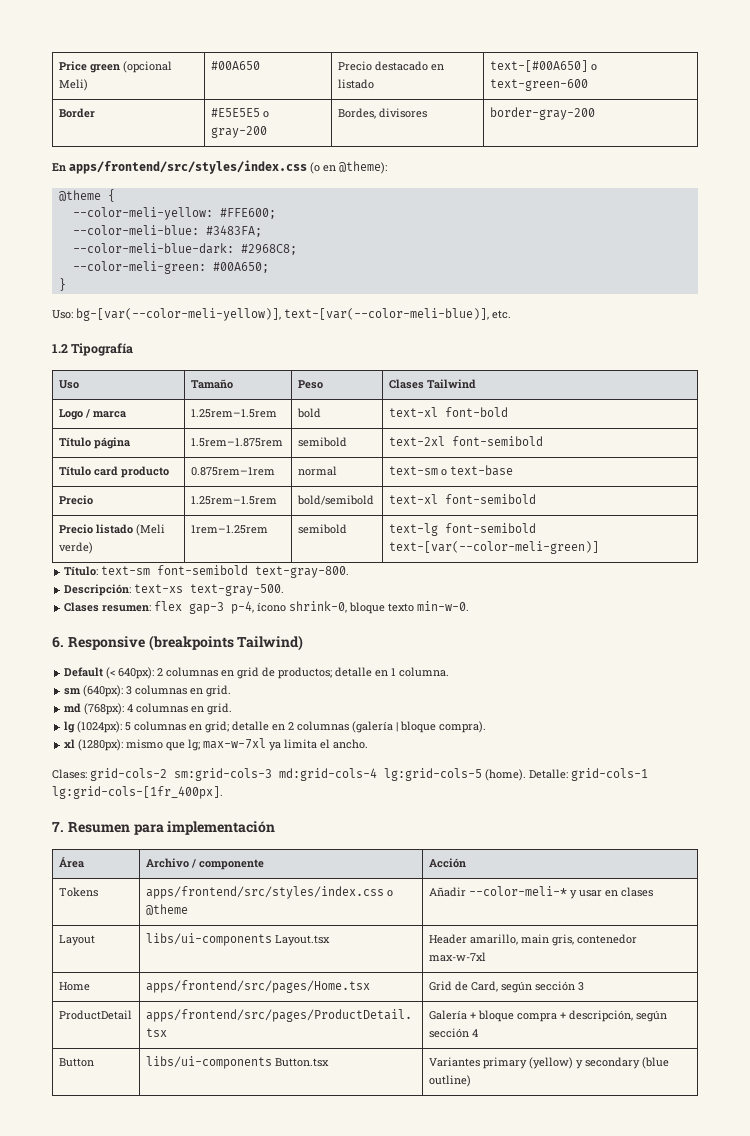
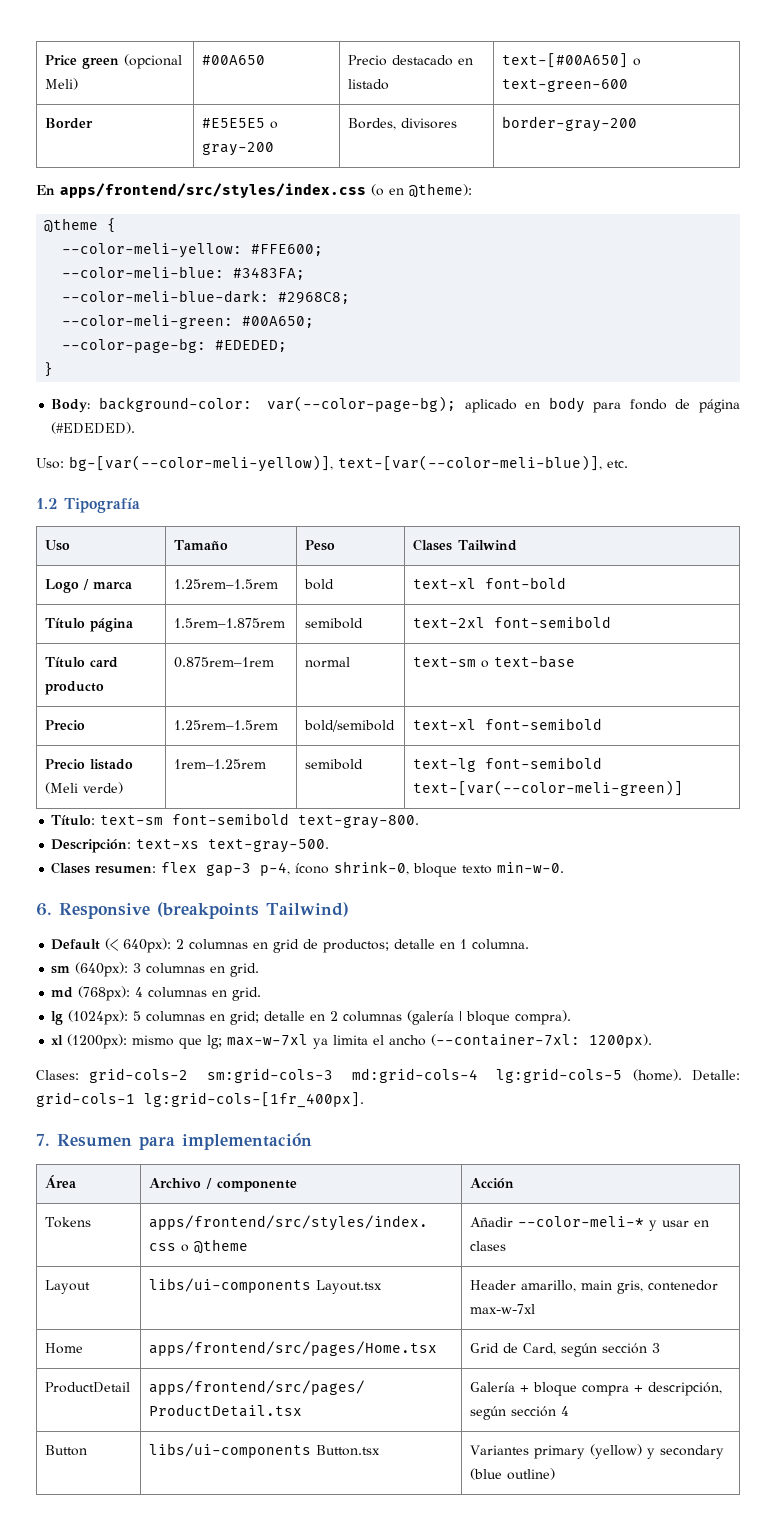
+ --color-page-bg: #EDEDED;
+ Body: background-color: var(--color-page-bg); aplicado en body para fondo de página (#EDEDED).
- xl (1280px): mismo que lg; max-w-7xl ya limita el ancho.
+ xl (1200px): mismo que lg; max-w-7xl ya limita el ancho (--container-7xl: 1200px).

